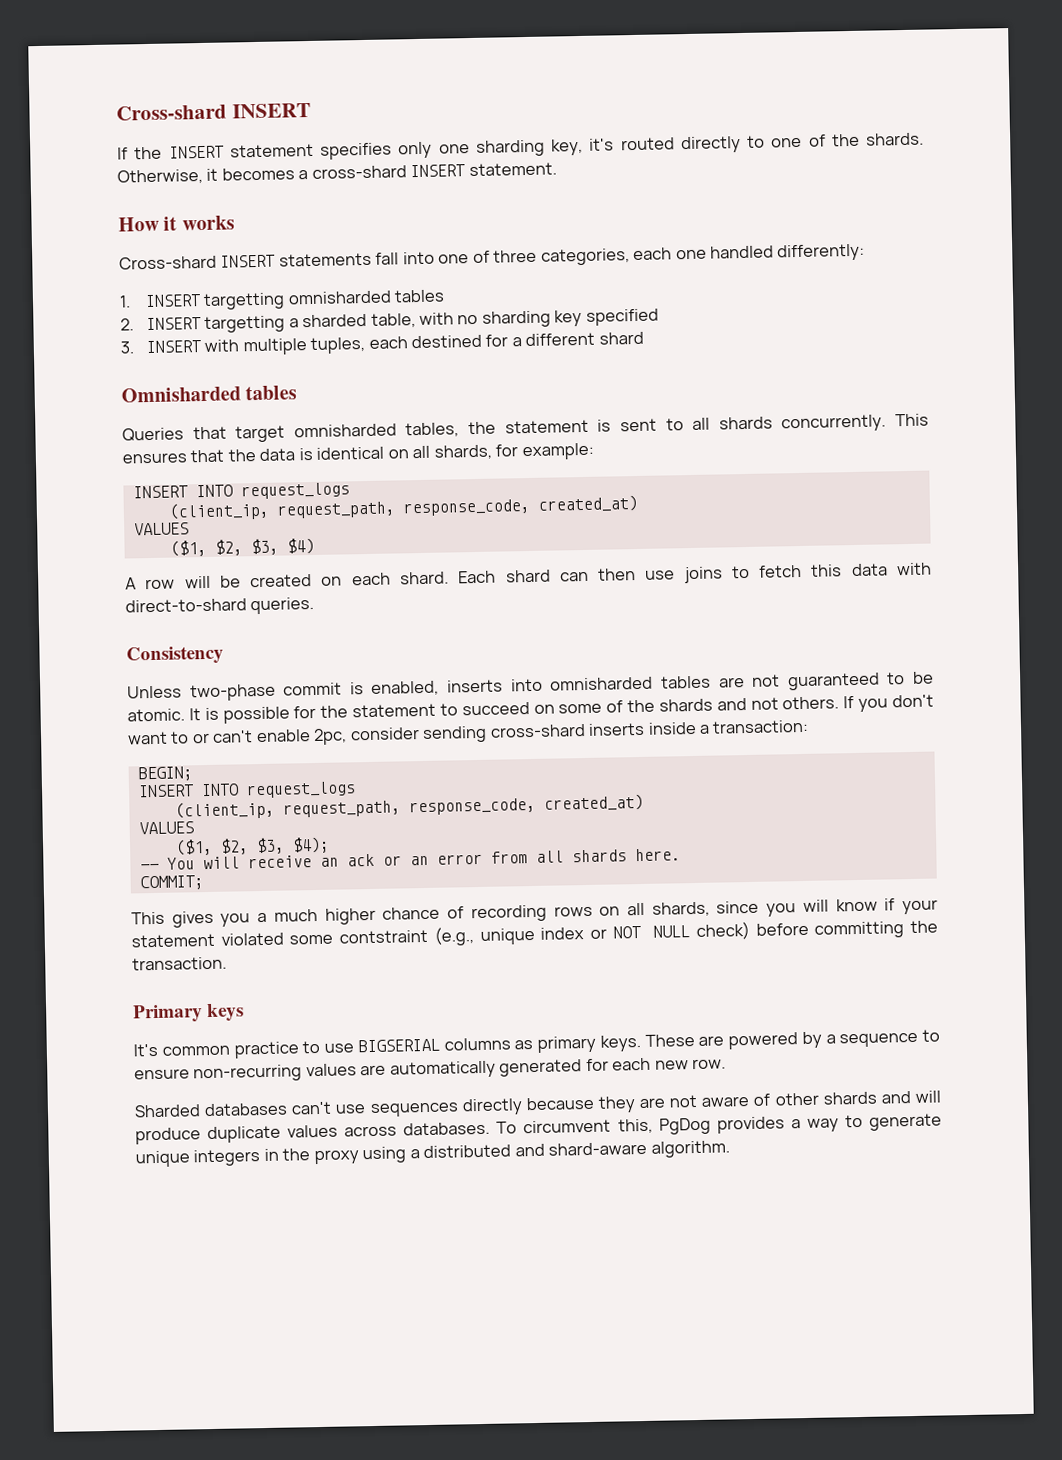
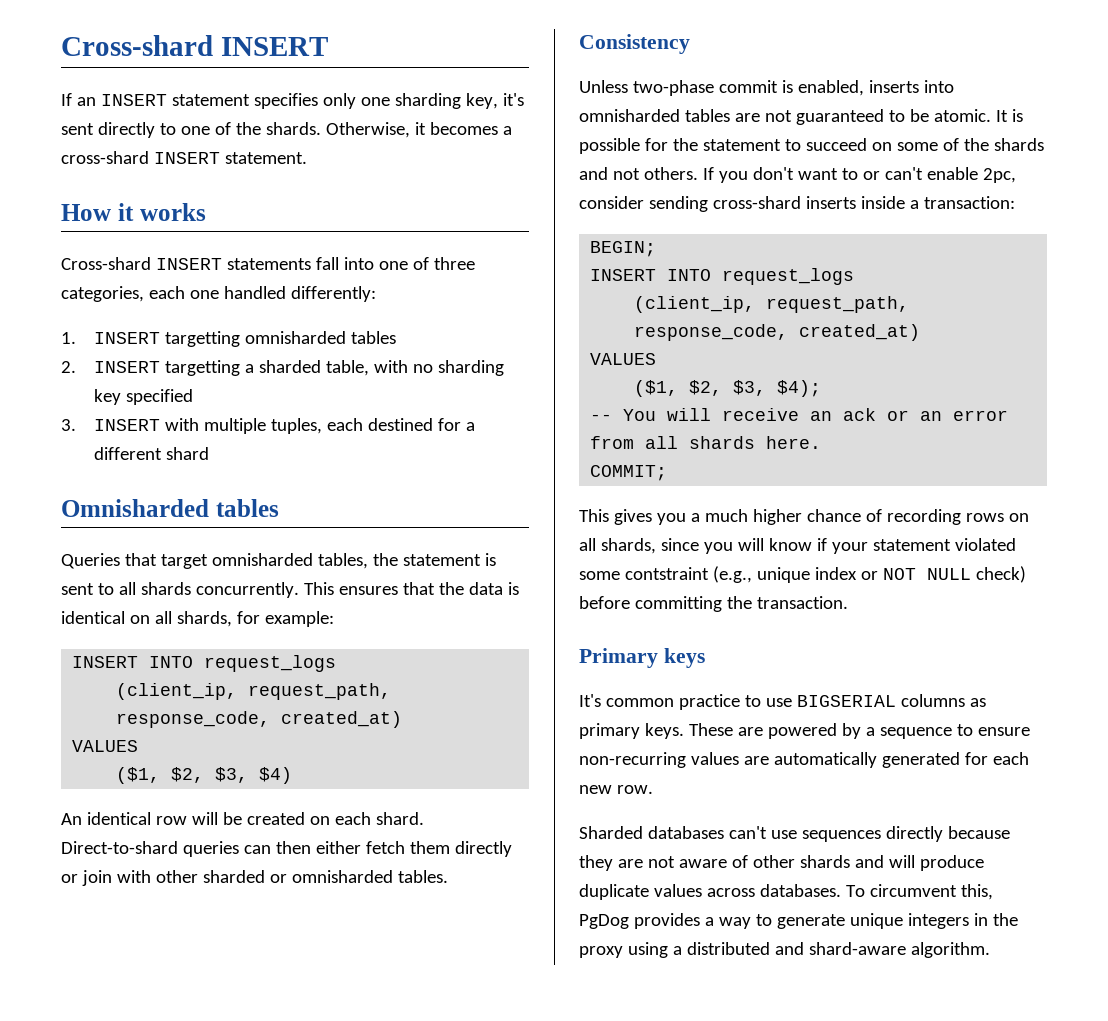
- If the INSERT statement specifies only one sharding key, it's routed directly to one of the shards.
+ If an INSERT statement specifies only one sharding key, it's sent directly to one of the shards.
- A row will be created on each shard.
+ An identical row will be created on each shard.
- Each shard can then use joins to fetch this data with direct-to-shard queries.
+ Direct-to-shard queries can then either fetch them directly or join with other sharded or omnisharded tables.

